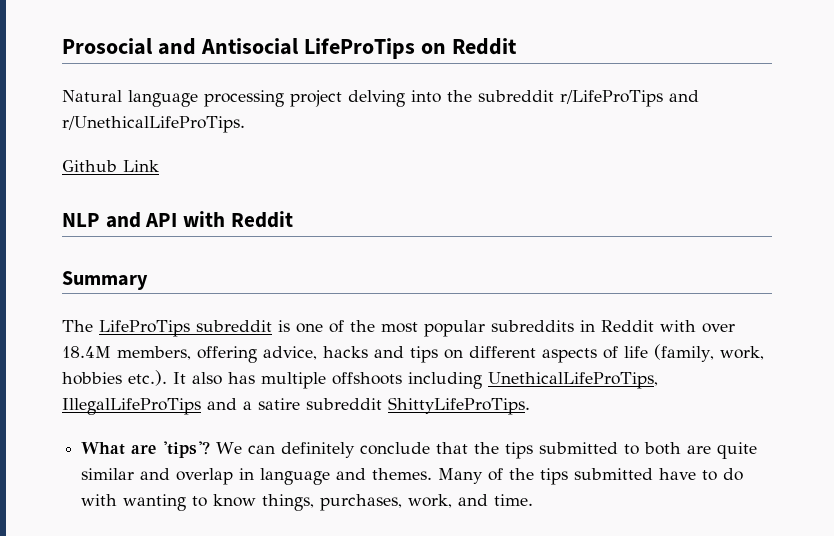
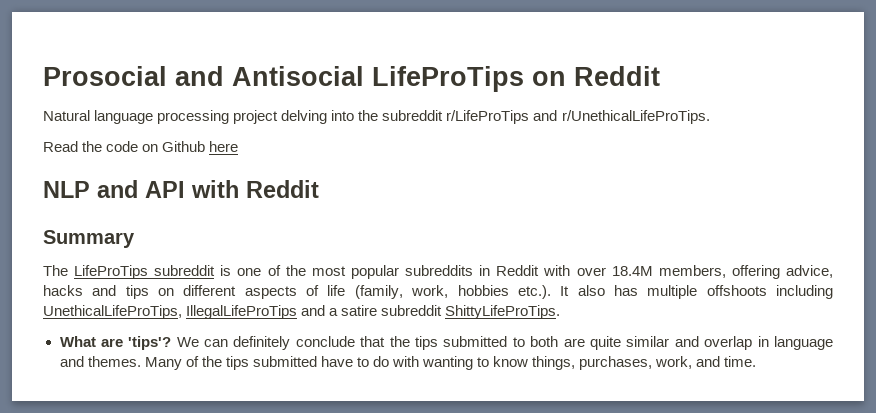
- Github Link
+ Read the code on Github here

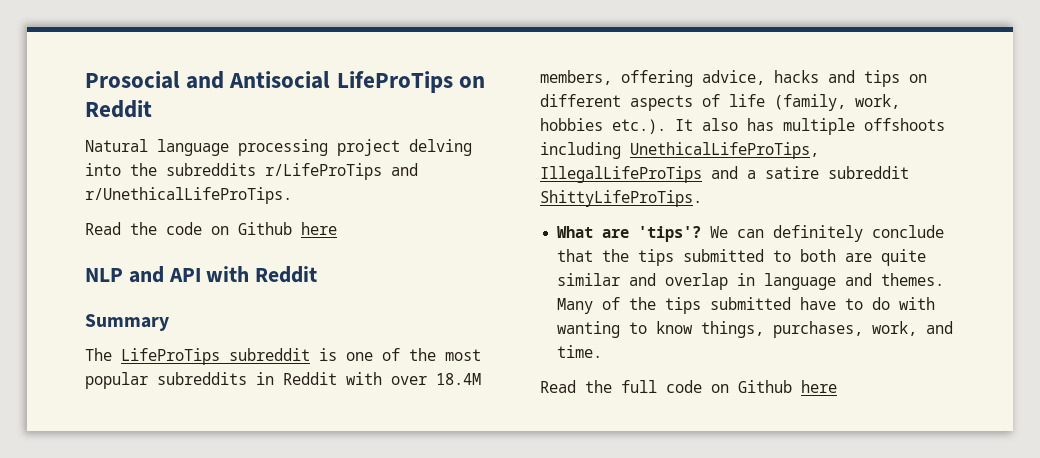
- Natural language processing project delving into the subreddit r/LifeProTips and r/UnethicalLifeProTips.
+ Natural language processing project delving into the subreddits r/LifeProTips and r/UnethicalLifeProTips.
+ Read the full code on Github here

